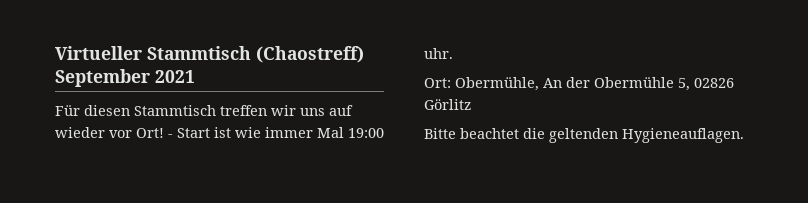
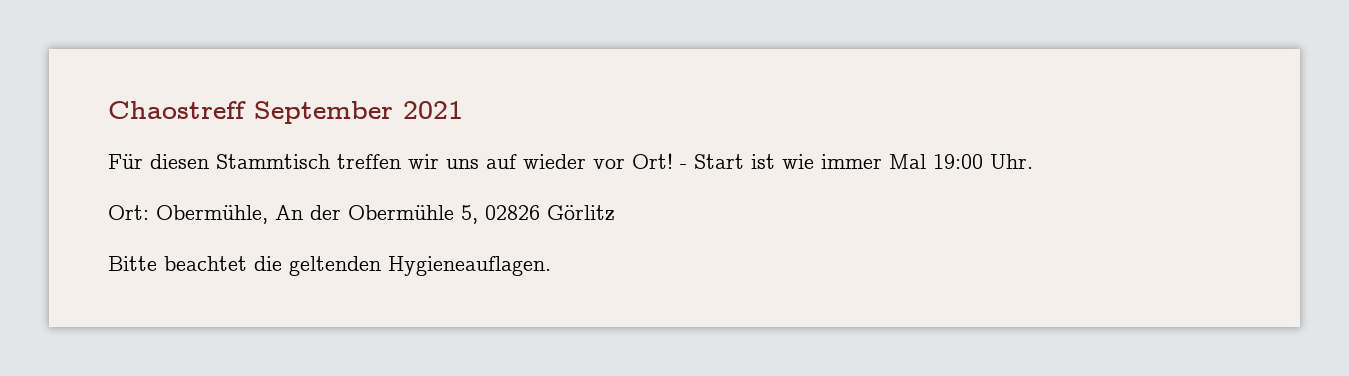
- Virtueller Stammtisch (Chaostreff) September 2021
+ Chaostreff September 2021
- - Start ist wie immer Mal 19:00 uhr.
+ - Start ist wie immer Mal 19:00 Uhr.

